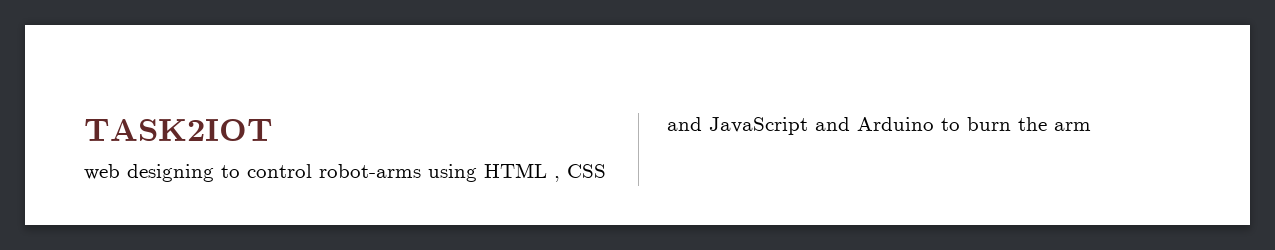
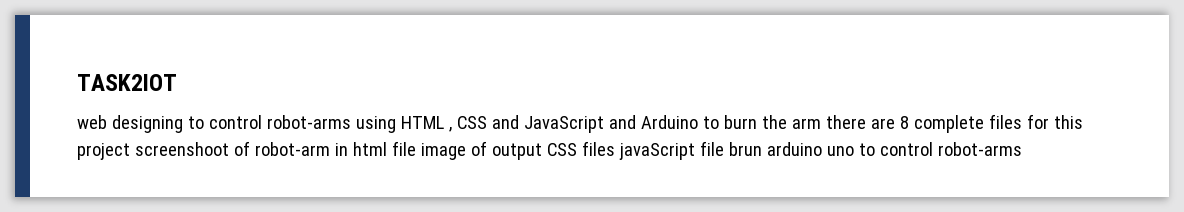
- web designing to control robot-arms using HTML , CSS and JavaScript and Arduino to burn the arm
+ web designing to control robot-arms using HTML , CSS and JavaScript and Arduino to burn the arm there are 8 complete files for this project screenshoot of robot-arm in html file image of output CSS files javaScript file brun arduino uno to control robot-arms

